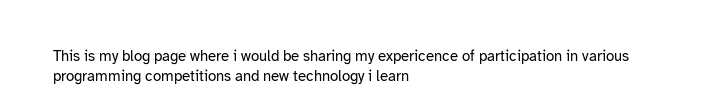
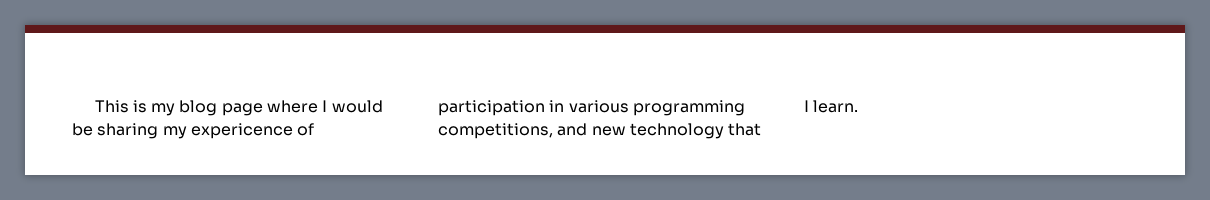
- This is my blog page where i would be sharing my expericence of participation in various programming competitions and new technology i learn
+ This is my blog page where I would be sharing my expericence of participation in various programming competitions, and new technology that I learn.

